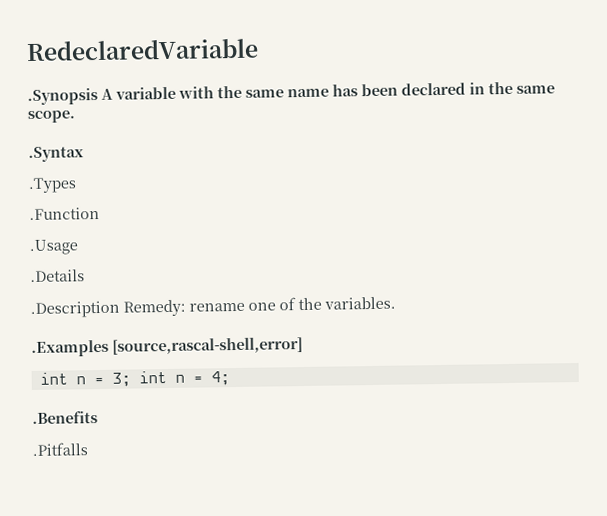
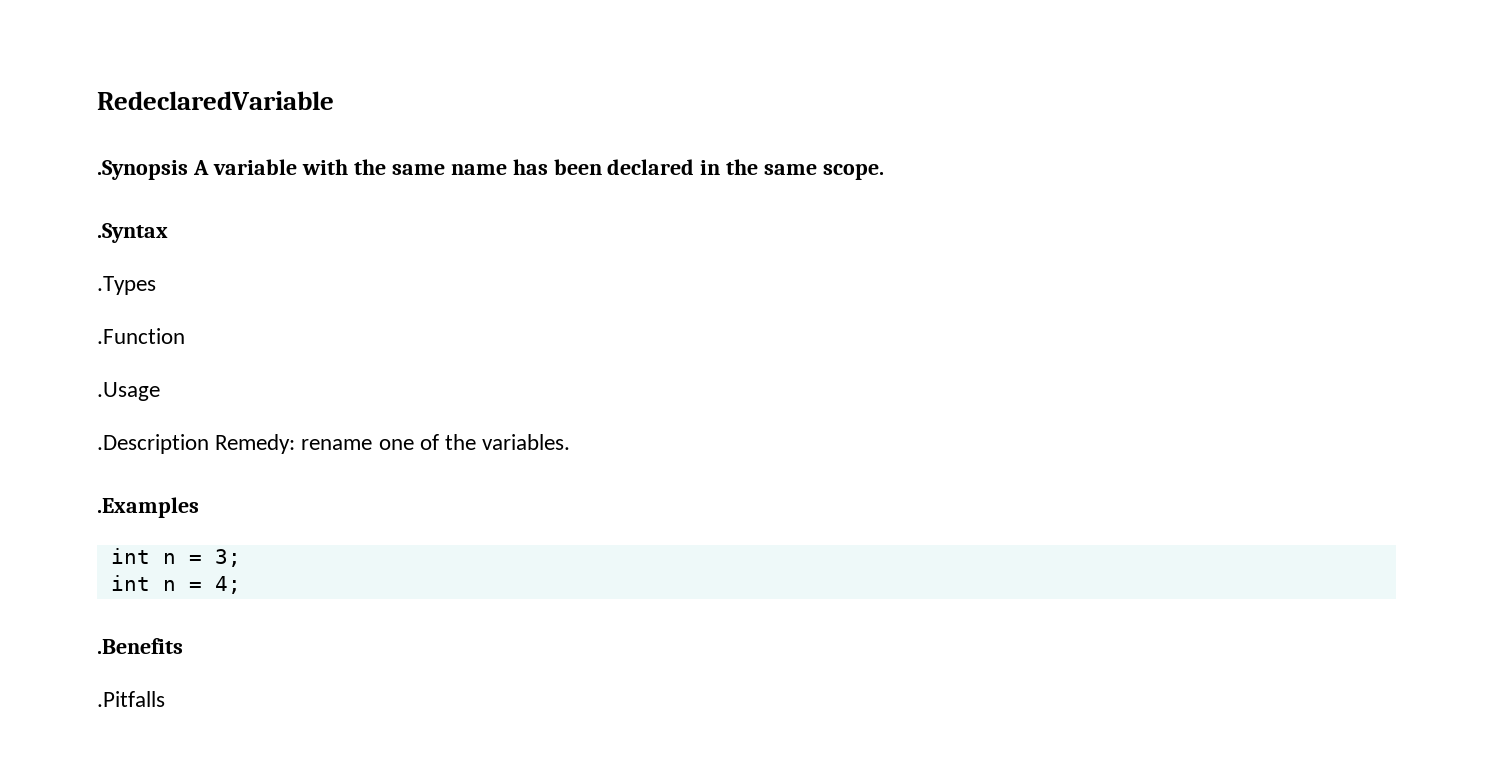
- .Details
- .Examples [source,rascal-shell,error]
+ .Examples
- int n = 3; int n = 4;
+ int n = 3;
+ int n = 4;

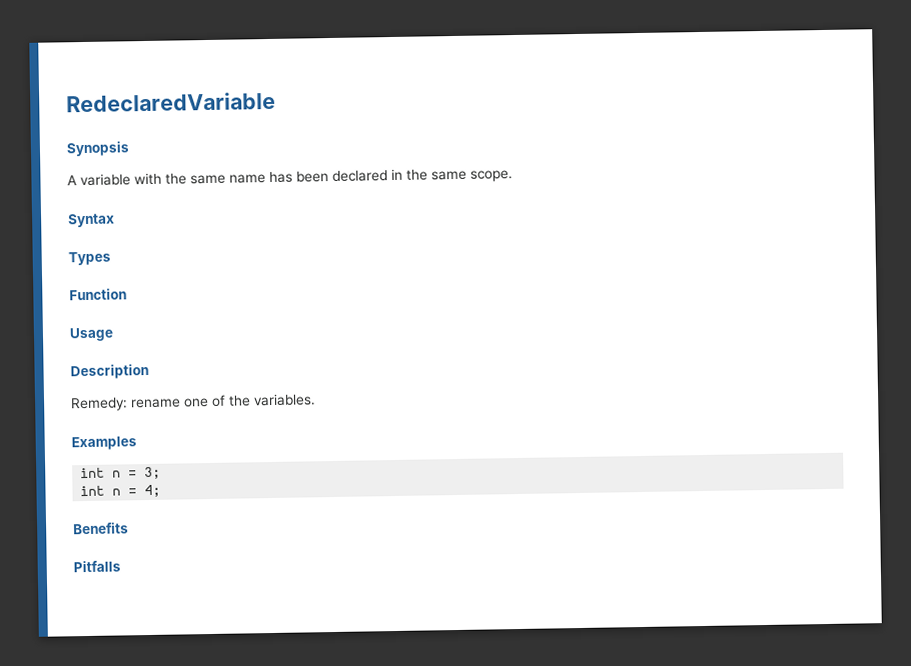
- .Synopsis A variable with the same name has been declared in the same scope.
+ Synopsis
+ A variable with the same name has been declared in the same scope.
- .Syntax
- .Types
- .Function
- .Usage
- .Description Remedy: rename one of the variables.
+ Syntax
+ Types
+ Function
+ Usage
+ Description
+ Remedy: rename one of the variables.
- .Examples
+ Examples
- .Benefits
- .Pitfalls
+ Benefits
+ Pitfalls

